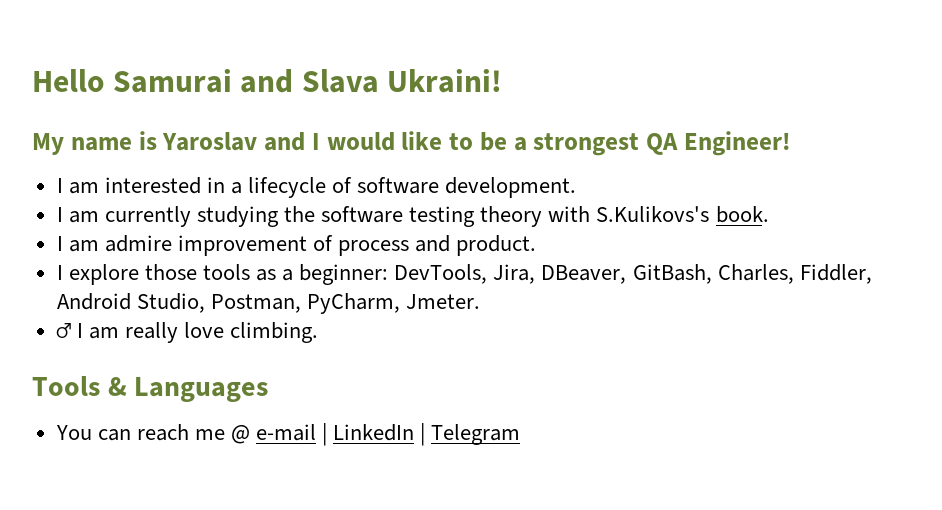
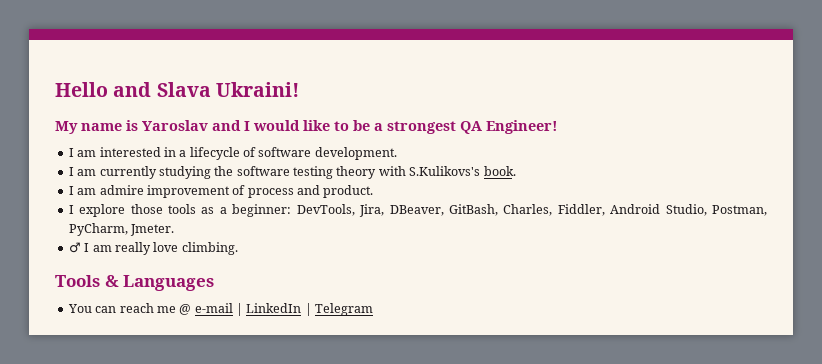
- Hello Samurai and Slava Ukraini!
+ Hello and Slava Ukraini!

